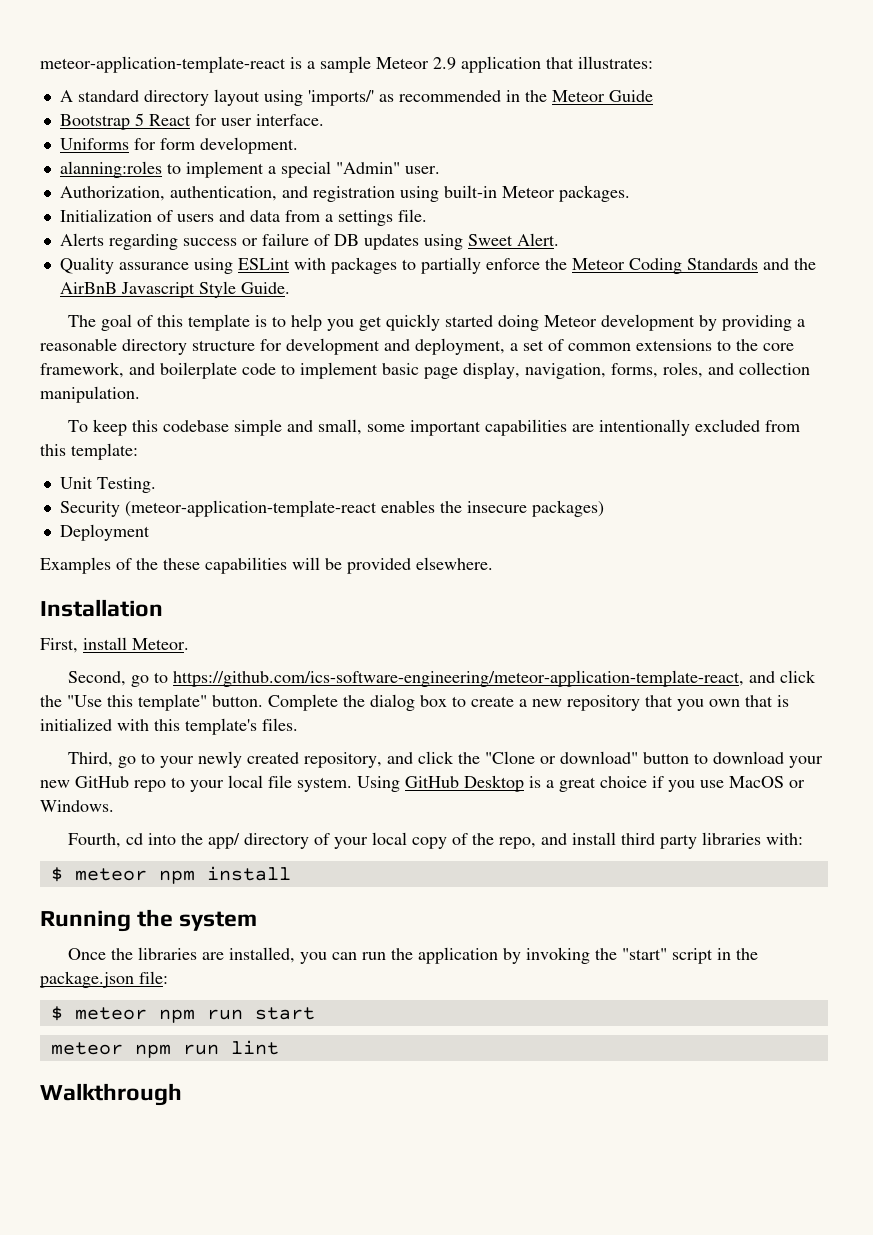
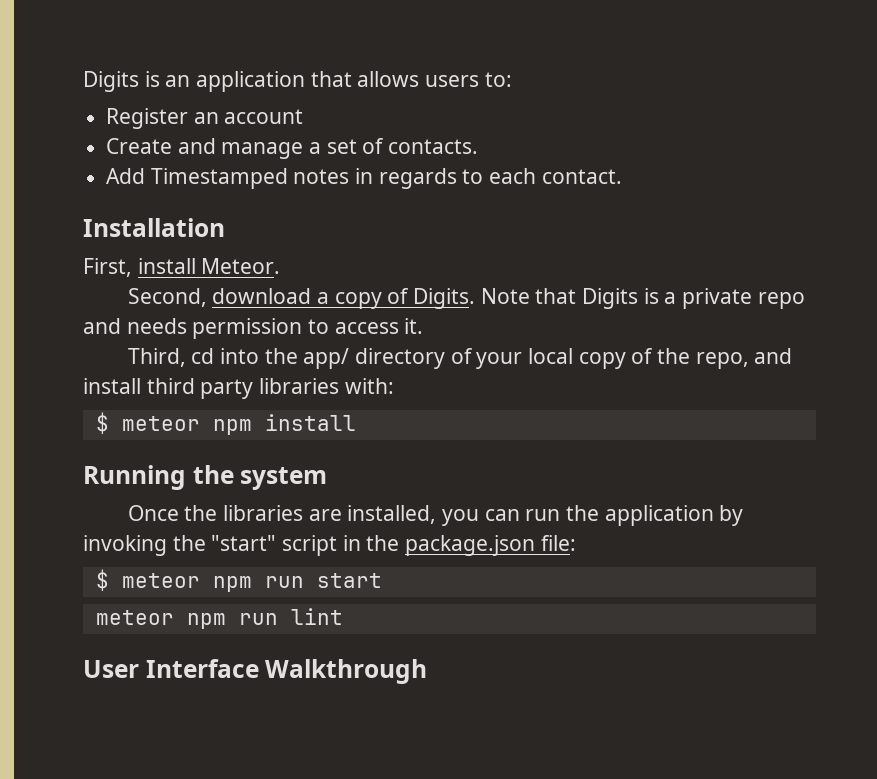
- meteor-application-template-react is a sample Meteor 2.9 application that illustrates:
- A standard directory layout using 'imports/' as recommended in the Meteor Guide
- Bootstrap 5 React for user interface.
- Uniforms for form development.
- alanning:roles to implement a special "Admin" user.
- Authorization, authentication, and registration using built-in Meteor packages.
- Initialization of users and data from a settings file.
- Alerts regarding success or failure of DB updates using Sweet Alert.
- Quality assurance using ESLint with packages to partially enforce the Meteor Coding Standards and the AirBnB Javascript Style Guide.
- The goal of this template is to help you get quickly started doing Meteor development by providing a reasonable directory structure for development and deployment, a set of common extensions to the core framework, and boilerplate code to implement basic page display, navigation, forms, roles, and collection manipulation.
- To keep this codebase simple and small, some important capabilities are intentionally excluded from this template:
- Unit Testing.
- Security (meteor-application-template-react enables the insecure packages)
- Deployment
- Examples of the these capabilities will be provided elsewhere.
+ Digits is an application that allows users to:
+ Register an account
+ Create and manage a set of contacts.
+ Add Timestamped notes in regards to each contact.
- Second, go to https://github.com/ics-software-engineering/meteor-application-template-react, and click the "Use this template" button. Complete the dialog box to create a new repository that you own that is initialized with this template's files.
- Third, go to your newly created repository, and click the "Clone or download" button to download your new GitHub repo to your local file system. Using GitHub Desktop is a great choice if you use MacOS or Windows.
- Fourth, cd into the app/ directory of your local copy of the repo, and install third party libraries with:
+ Second, download a copy of Digits. Note that Digits is a private repo and needs permission to access it.
+ Third, cd into the app/ directory of your local copy of the repo, and install third party libraries with:
- Walkthrough
+ User Interface Walkthrough

